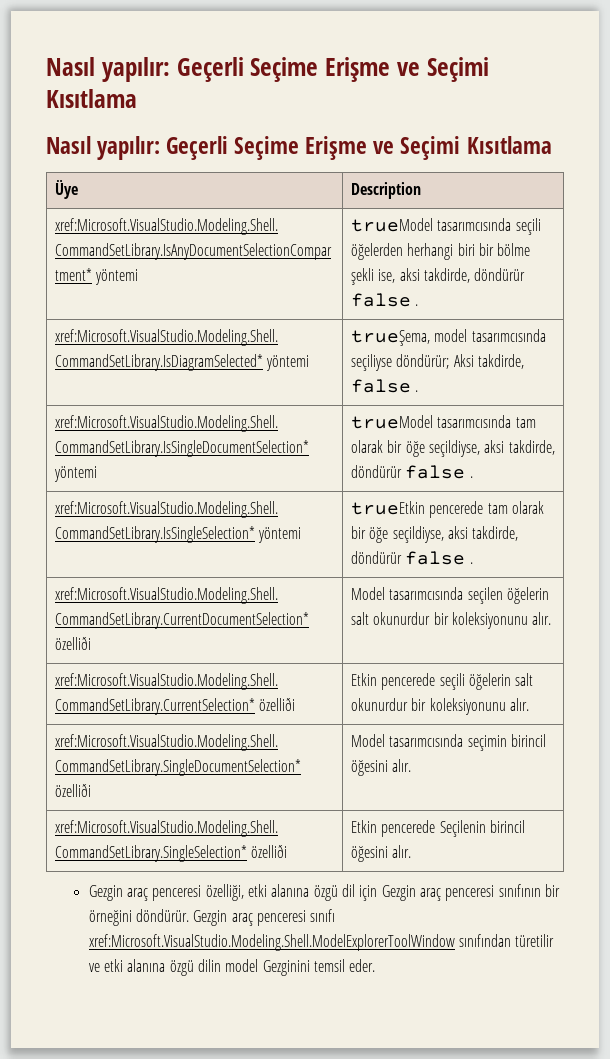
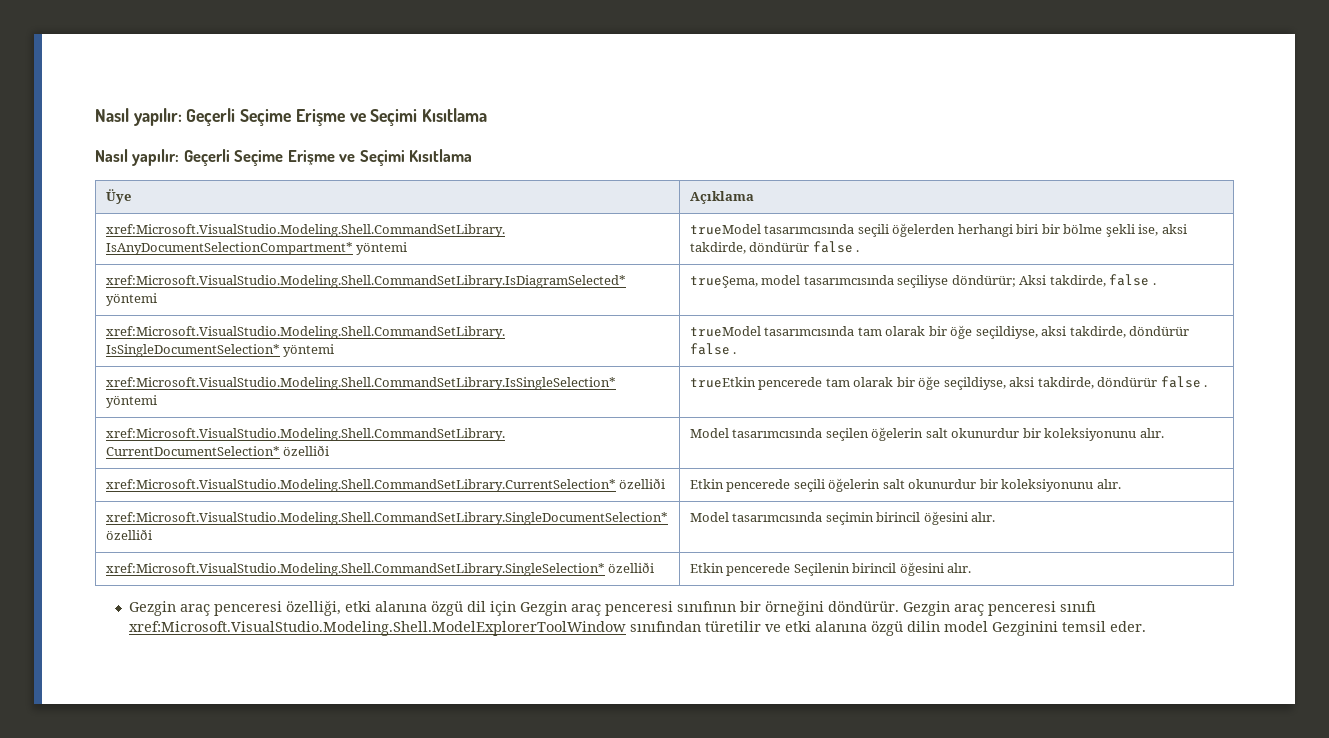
- Üye | Description
+ Üye | Açıklama

